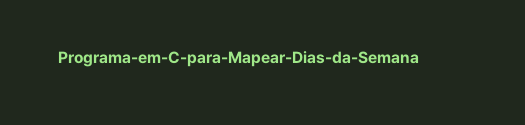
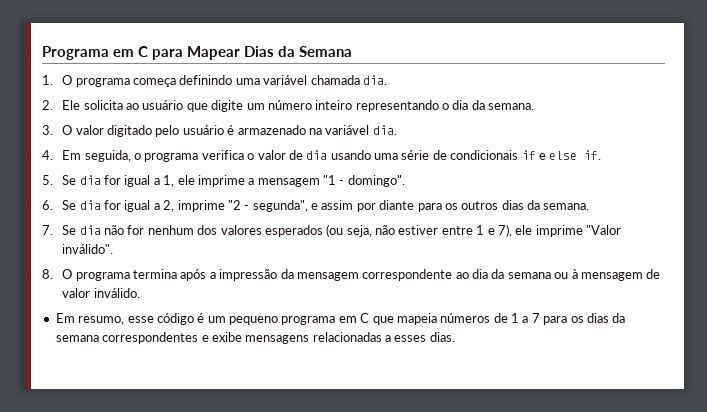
- Programa-em-C-para-Mapear-Dias-da-Semana
+ Programa em C para Mapear Dias da Semana
+ 1. O programa começa definindo uma variável chamada dia.
+ 2. Ele solicita ao usuário que digite um número inteiro representando o dia da semana.
+ 3. O valor digitado pelo usuário é armazenado na variável dia.
+ 4. Em seguida, o programa verifica o valor de dia usando uma série de condicionais if e else if.
+ 5. Se dia for igual a 1, ele imprime a mensagem "1 - domingo".
+ 6. Se dia for igual a 2, imprime "2 - segunda", e assim por diante para os outros dias da semana.
+ 7. Se dia não for nenhum dos valores esperados (ou seja, não estiver entre 1 e 7), ele imprime "Valor inválido".
+ 8. O programa termina após a impressão da mensagem correspondente ao dia da semana ou à mensagem de valor inválido.
+ Em resumo, esse código é um pequeno programa em C que mapeia números de 1 a 7 para os dias da semana correspondentes e exibe mensagens relacionadas a esses dias.

